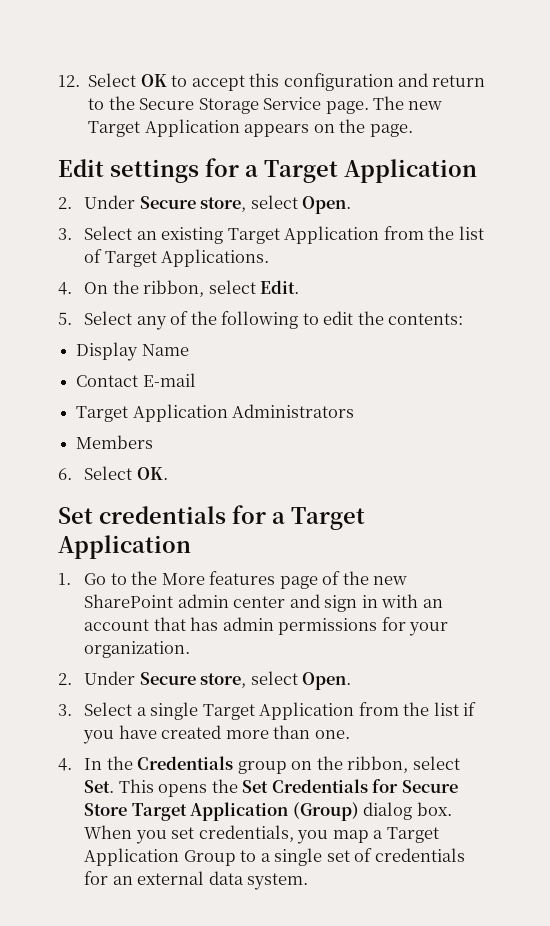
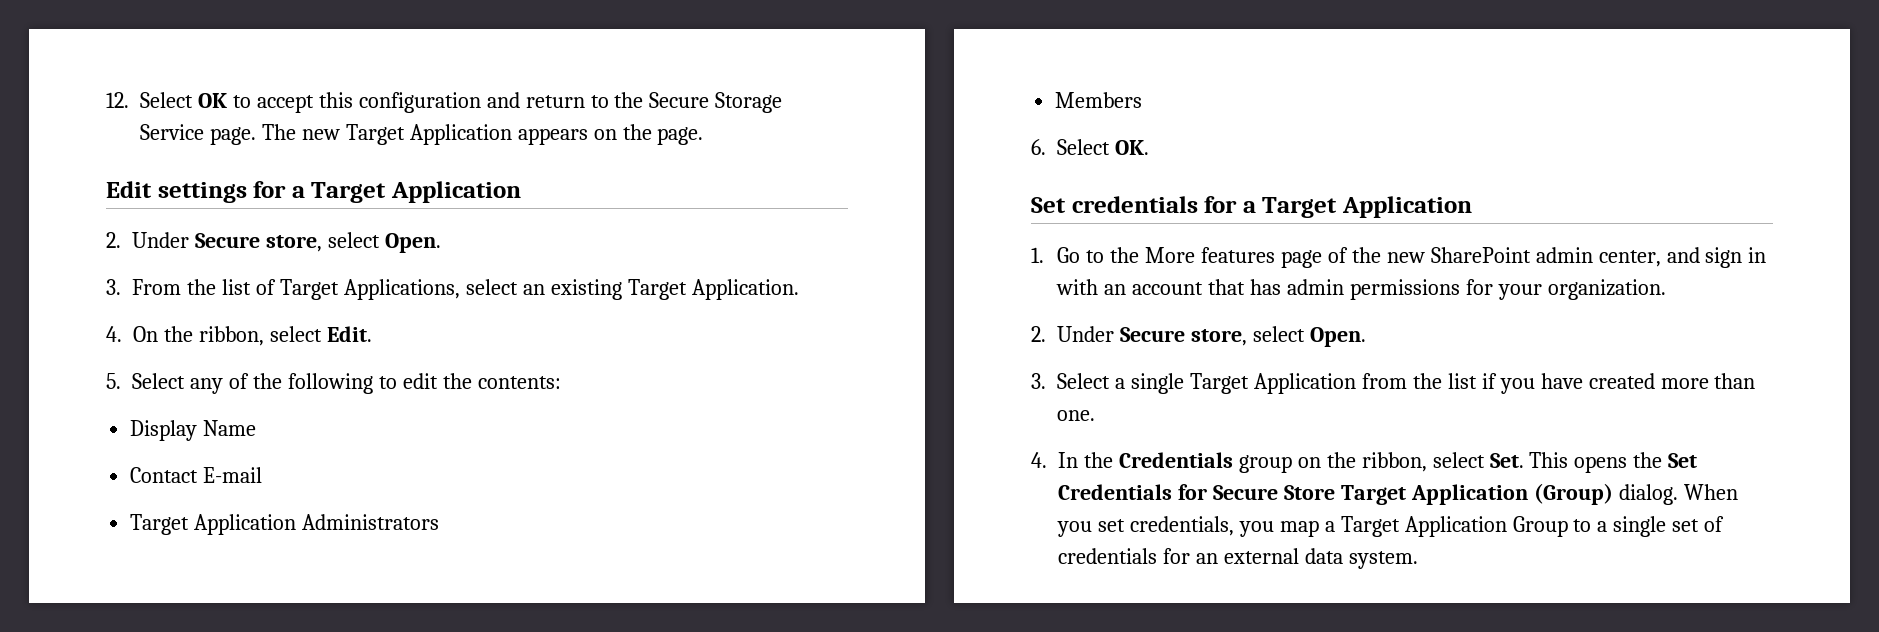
- 3. Select an existing Target Application from the list of Target Applications.
+ 3. From the list of Target Applications, select an existing Target Application.
- 1. Go to the More features page of the new SharePoint admin center and sign in with an account that has admin permissions for your organization.
+ 1. Go to the More features page of the new SharePoint admin center, and sign in with an account that has admin permissions for your organization.
- 4. In the Credentials group on the ribbon, select Set. This opens the Set Credentials for Secure Store Target Application (Group) dialog box.
+ 4. In the Credentials group on the ribbon, select Set. This opens the Set Credentials for Secure Store Target Application (Group) dialog.

